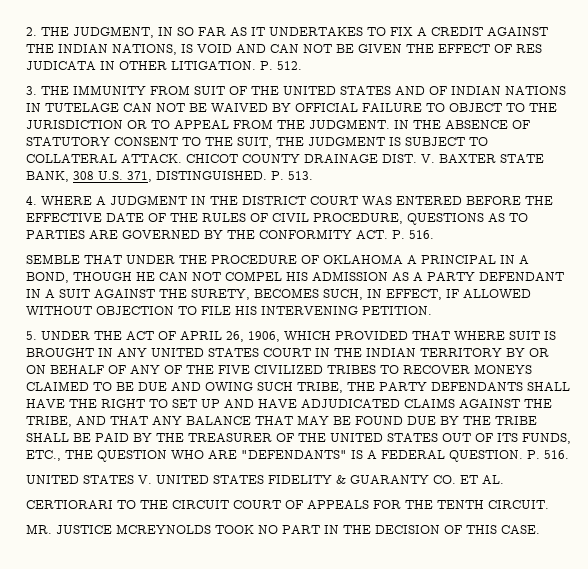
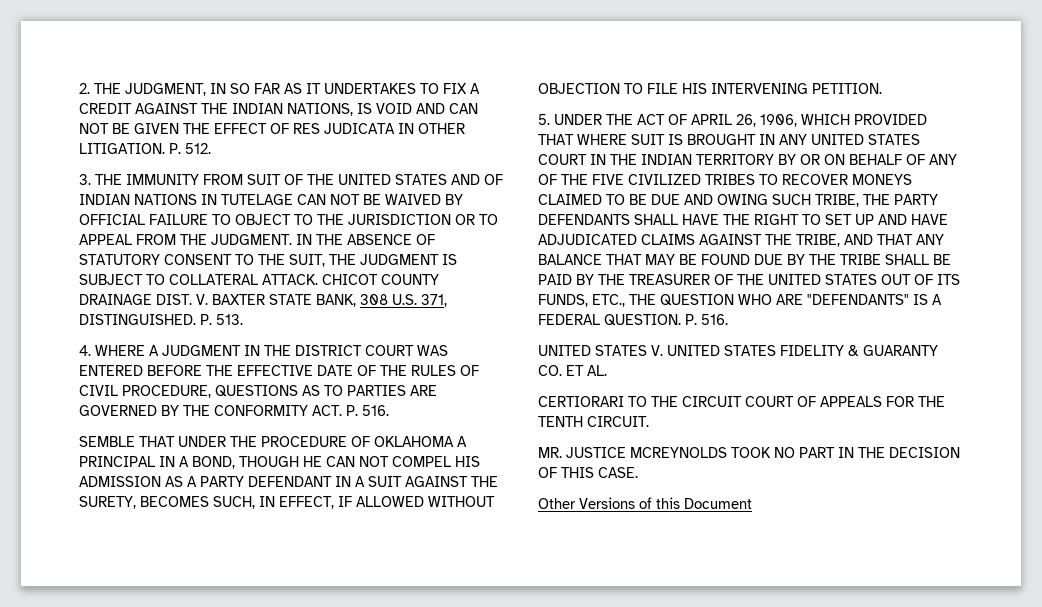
+ Other Versions of this Document

